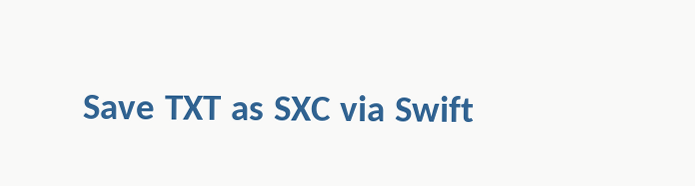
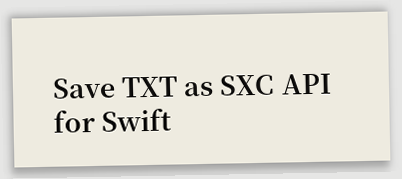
- Save TXT as SXC via Swift
+ Save TXT as SXC API for Swift

